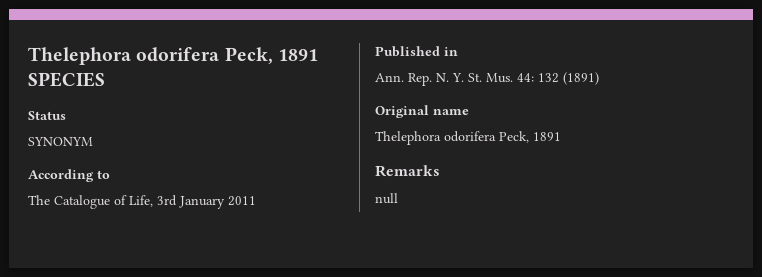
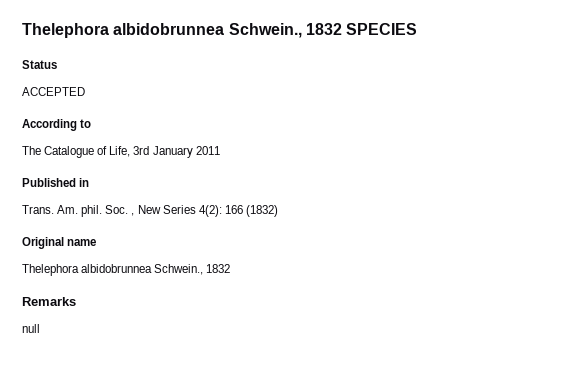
- Thelephora odorifera Peck, 1891 SPECIES
+ Thelephora albidobrunnea Schwein., 1832 SPECIES
- SYNONYM
+ ACCEPTED
- Ann. Rep. N. Y. St. Mus. 44: 132 (1891)
+ Trans. Am. phil. Soc. , New Series 4(2): 166 (1832)
  Original name
- Thelephora odorifera Peck, 1891
+ Thelephora albidobrunnea Schwein., 1832

